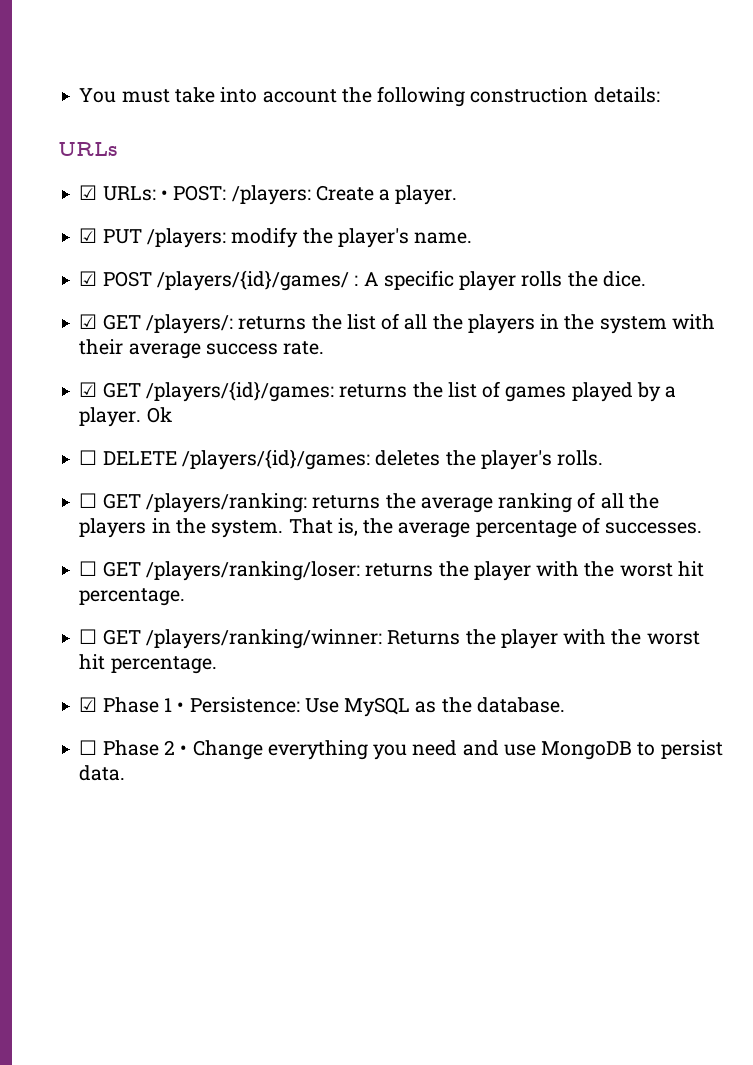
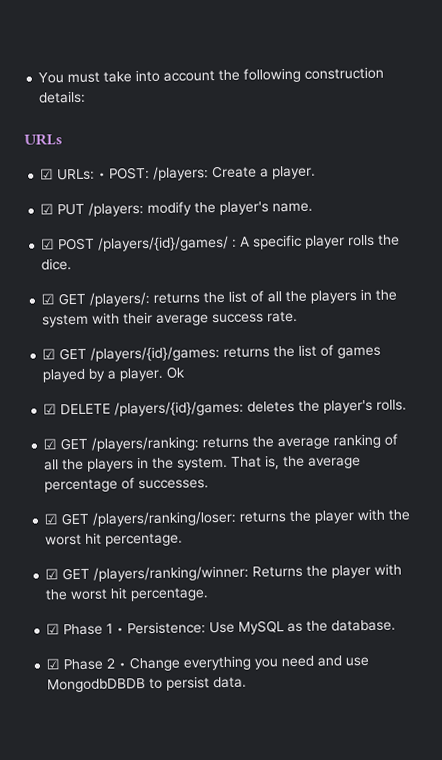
- ☐ DELETE /players/{id}/games: deletes the player's rolls.
+ ☑ DELETE /players/{id}/games: deletes the player's rolls.
- ☐ GET /players/ranking: returns the average ranking of all the players in the system.
+ ☑ GET /players/ranking: returns the average ranking of all the players in the system.
- ☐ GET /players/ranking/loser: returns the player with the worst hit percentage.
+ ☑ GET /players/ranking/loser: returns the player with the worst hit percentage.
- ☐ GET /players/ranking/winner: Returns the player with the worst hit percentage.
+ ☑ GET /players/ranking/winner: Returns the player with the worst hit percentage.
- ☐ Phase 2 • Change everything you need and use MongoDB to persist data.
+ ☑ Phase 2 • Change everything you need and use MongodbDBDB to persist data.

